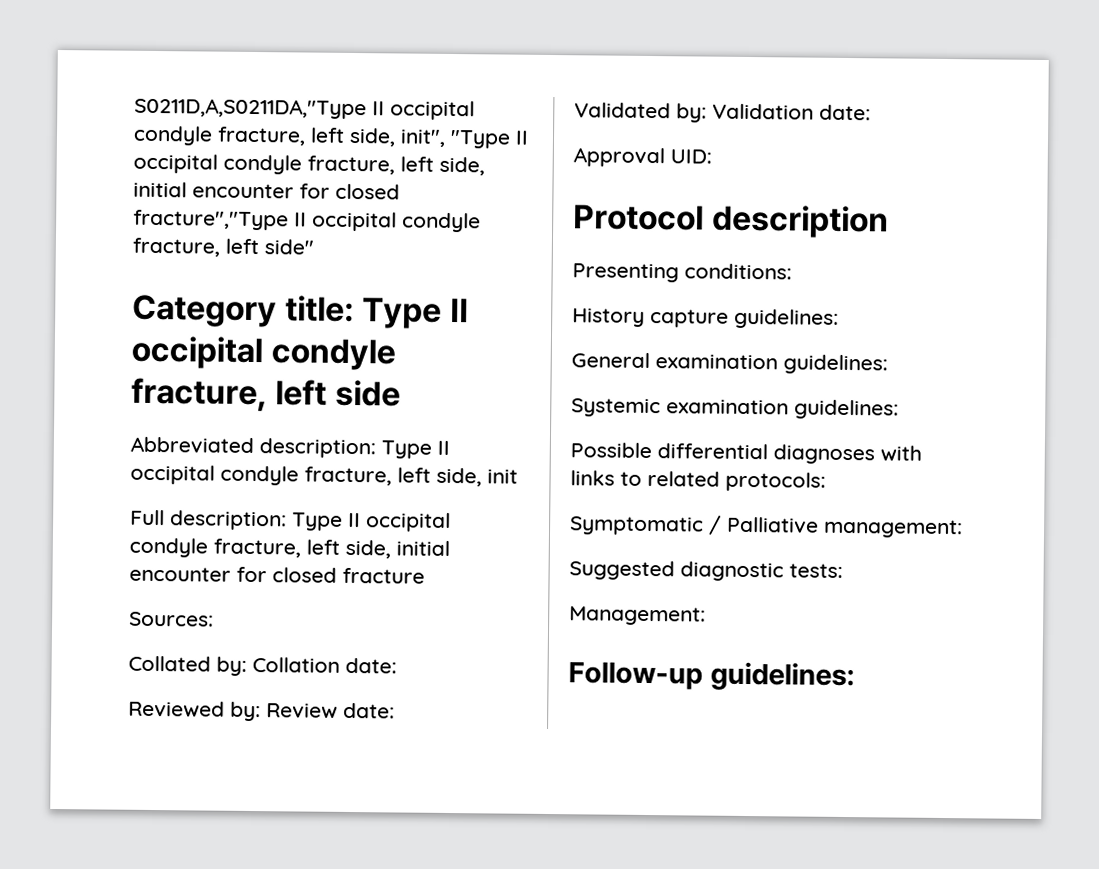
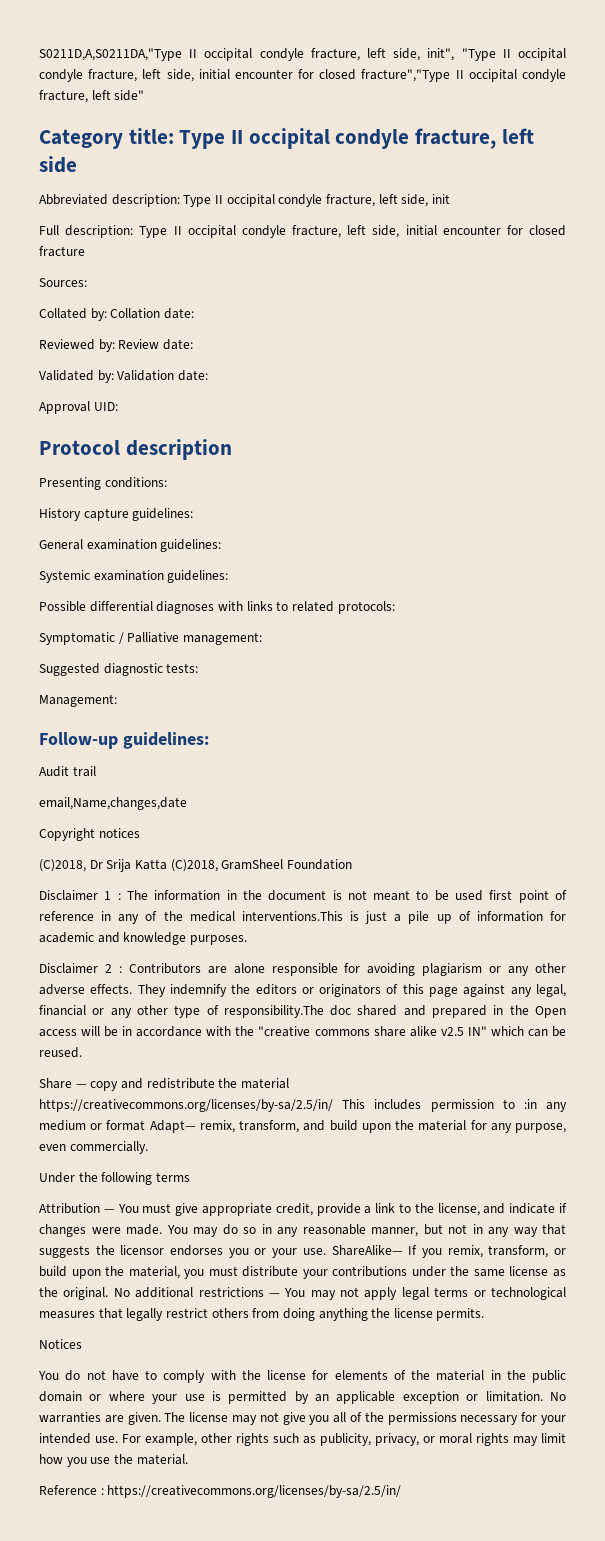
+ Audit trail
+ email,Name,changes,date
+ Copyright notices
+ (C)2018, Dr Srija Katta (C)2018, GramSheel Foundation
+ Disclaimer 1 : The information in the document is not meant to be used first point of reference in any of the medical interventions.This is just a pile up of information for academic and knowledge purposes.
+ Disclaimer 2 : Contributors are alone responsible for avoiding plagiarism or any other adverse effects. They indemnify the editors or originators of this page against any legal, financial or any other type of responsibility.The doc shared and prepared in the Open access will be in accordance with the "creative commons share alike v2.5 IN" which can be reused.
+ Share — copy and redistribute the material https://creativecommons.org/licenses/by-sa/2.5/in/ This includes permission to :in any medium or format Adapt— remix, transform, and build upon the material for any purpose, even commercially.
+ Under the following terms
+ Attribution — You must give appropriate credit, provide a link to the license, and indicate if changes were made. You may do so in any reasonable manner, but not in any way that suggests the licensor endorses you or your use. ShareAlike— If you remix, transform, or build upon the material, you must distribute your contributions under the same license as the original. No additional restrictions — You may not apply legal terms or technological measures that legally restrict others from doing anything the license permits.
+ Notices
+ You do not have to comply with the license for elements of the material in the public domain or where your use is permitted by an applicable exception or limitation. No warranties are given. The license may not give you all of the permissions necessary for your intended use. For example, other rights such as publicity, privacy, or moral rights may limit how you use the material.
+ Reference : https://creativecommons.org/licenses/by-sa/2.5/in/

